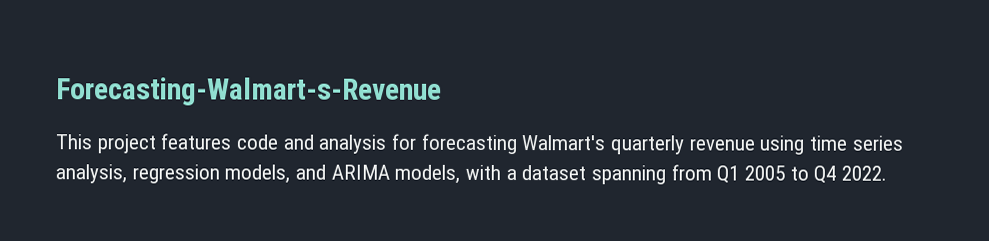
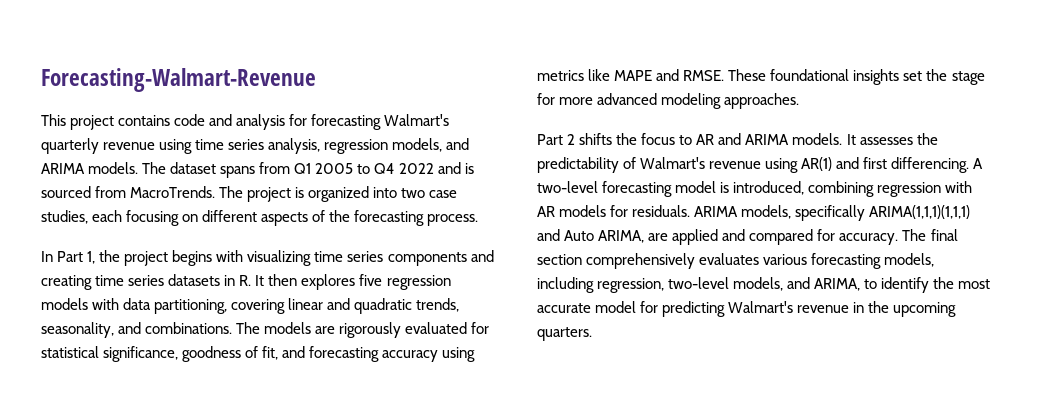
- Forecasting-Walmart-s-Revenue
+ Forecasting-Walmart-Revenue
- This project features code and analysis for forecasting Walmart's quarterly revenue using time series analysis, regression models, and ARIMA models, with a dataset spanning from Q1 2005 to Q4 2022.
+ This project contains code and analysis for forecasting Walmart's quarterly revenue using time series analysis, regression models, and ARIMA models. The dataset spans from Q1 2005 to Q4 2022 and is sourced from MacroTrends. The project is organized into two case studies, each focusing on different aspects of the forecasting process.
+ In Part 1, the project begins with visualizing time series components and creating time series datasets in R. It then explores five regression models with data partitioning, covering linear and quadratic trends, seasonality, and combinations. The models are rigorously evaluated for statistical significance, goodness of fit, and forecasting accuracy using metrics like MAPE and RMSE. These foundational insights set the stage for more advanced modeling approaches.
+ Part 2 shifts the focus to AR and ARIMA models. It assesses the predictability of Walmart's revenue using AR(1) and first differencing. A two-level forecasting model is introduced, combining regression with AR models for residuals. ARIMA models, specifically ARIMA(1,1,1)(1,1,1) and Auto ARIMA, are applied and compared for accuracy. The final section comprehensively evaluates various forecasting models, including regression, two-level models, and ARIMA, to identify the most accurate model for predicting Walmart's revenue in the upcoming quarters.

